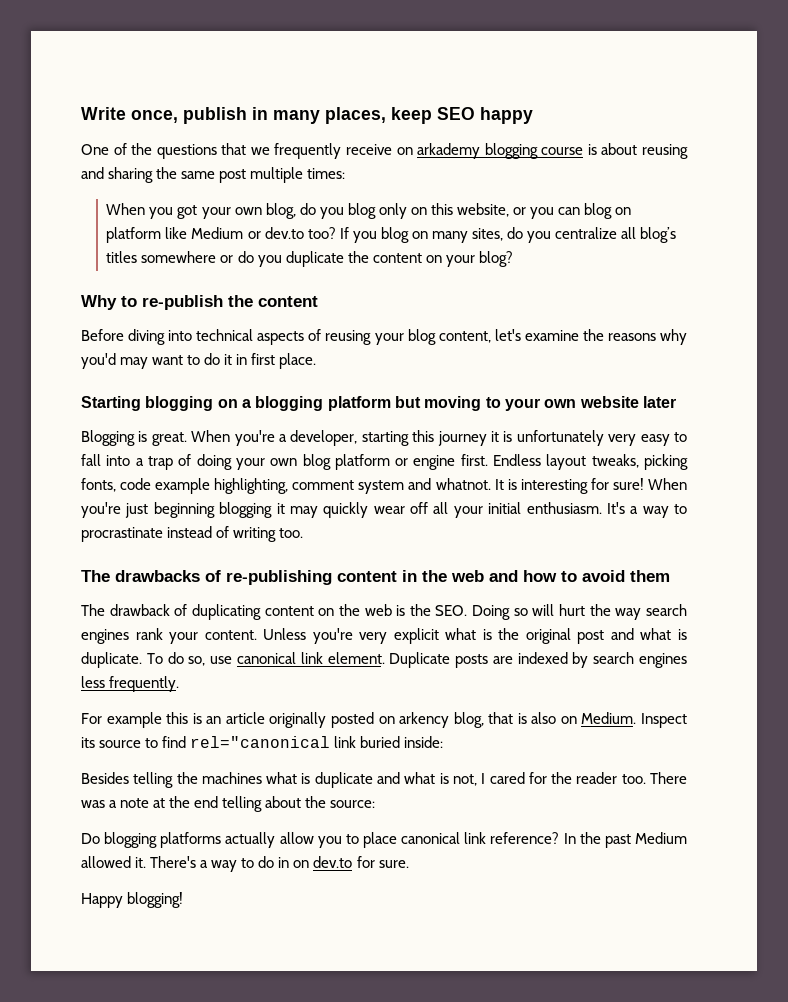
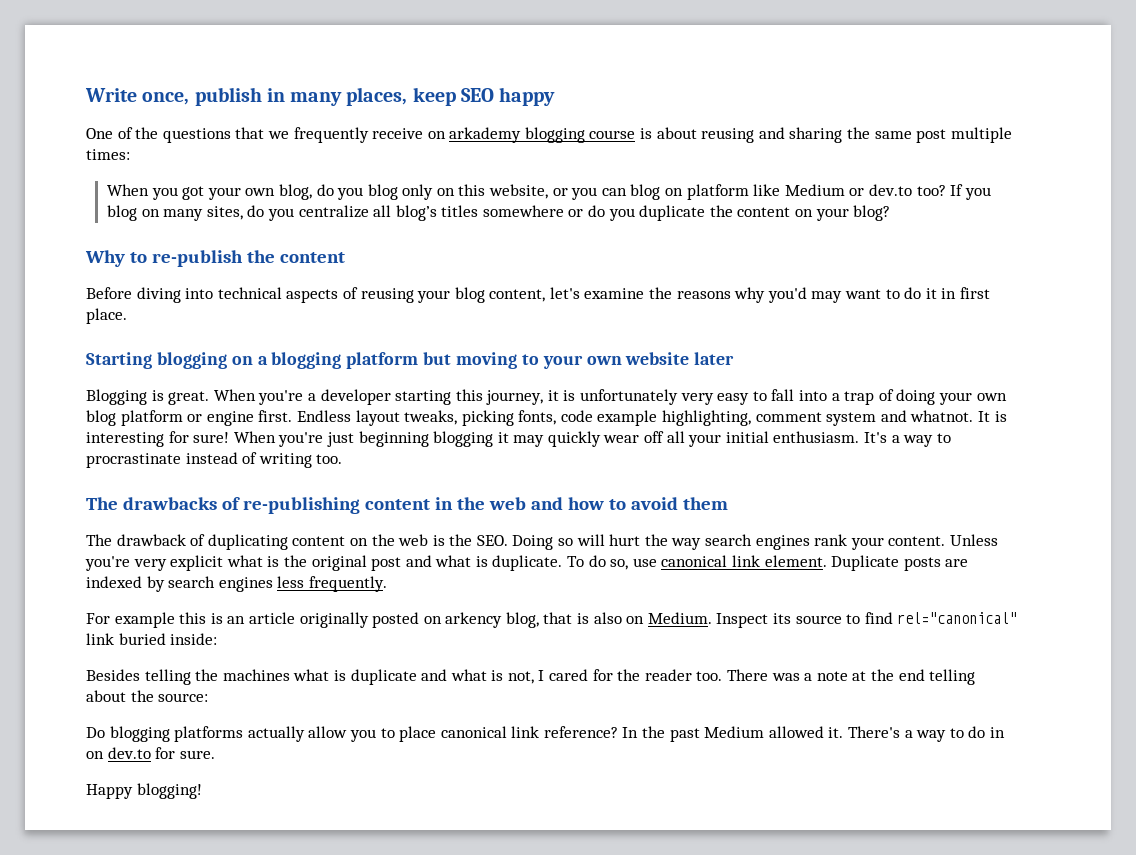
- When you're a developer, starting this journey it is unfortunately very easy to fall into a trap of doing your own blog platform or engine first.
+ When you're a developer starting this journey, it is unfortunately very easy to fall into a trap of doing your own blog platform or engine first.
- Inspect its source to find rel="canonical link buried inside:
+ Inspect its source to find rel="canonical" link buried inside:

